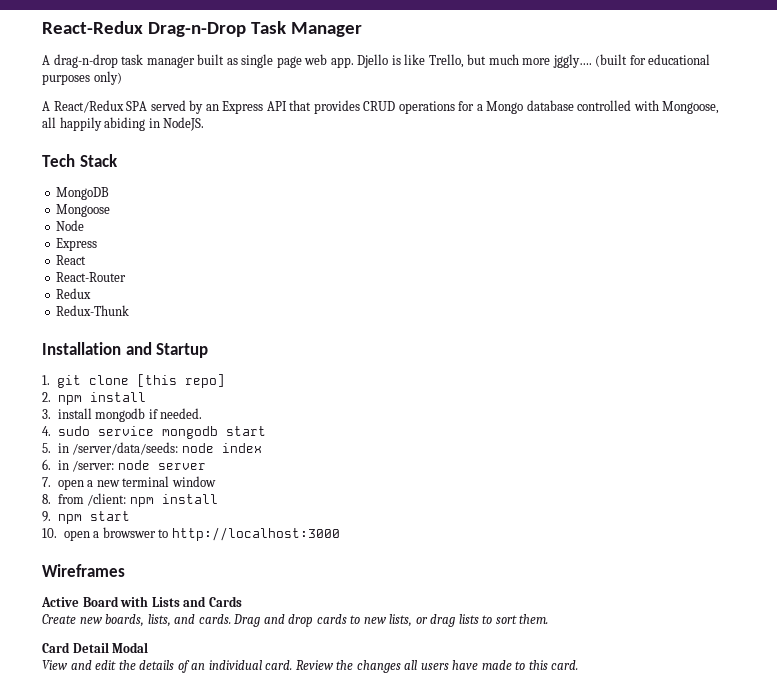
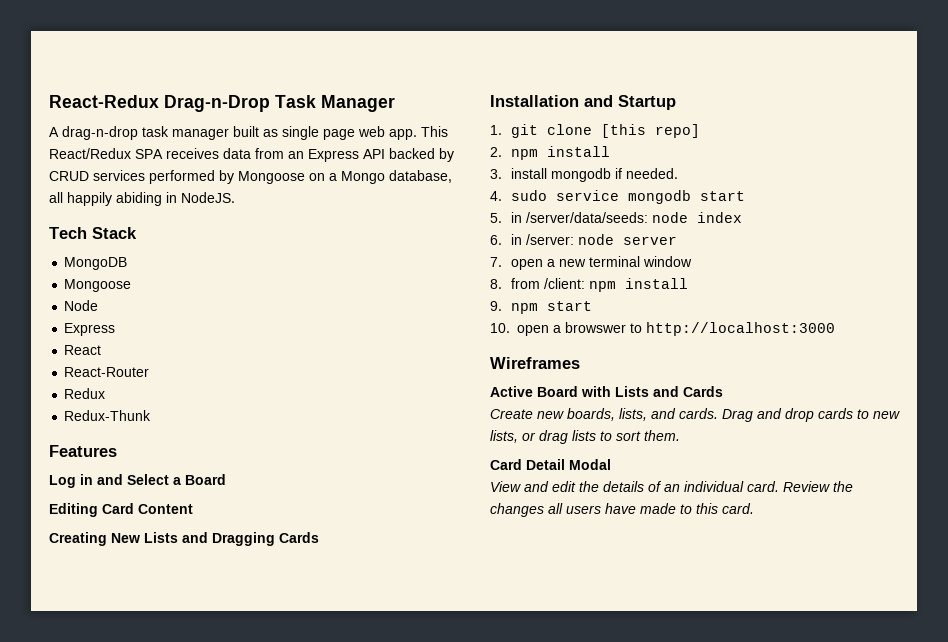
- Djello is like Trello, but much more jggly…. (built for educational purposes only)
- A React/Redux SPA served by an Express API that provides CRUD operations for a Mongo database controlled with Mongoose, all happily abiding in NodeJS.
+ This React/Redux SPA receives data from an Express API backed by CRUD services performed by Mongoose on a Mongo database, all happily abiding in NodeJS.
+ Features
+ Log in and Select a Board
+ Editing Card Content
+ Creating New Lists and Dragging Cards

